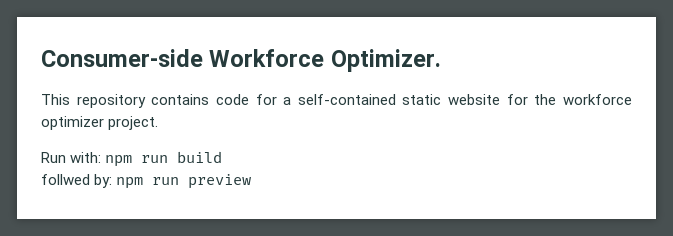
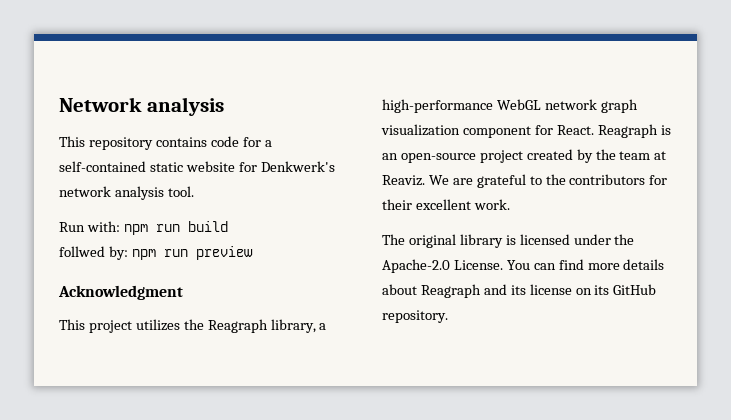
- Consumer-side Workforce Optimizer.
+ Network analysis
- This repository contains code for a self-contained static website for the workforce optimizer project.
+ This repository contains code for a self-contained static website for Denkwerk's network analysis tool.
+ Acknowledgment
+ This project utilizes the Reagraph library, a high-performance WebGL network graph visualization component for React. Reagraph is an open-source project created by the team at Reaviz. We are grateful to the contributors for their excellent work.
+ The original library is licensed under the Apache-2.0 License. You can find more details about Reagraph and its license on its GitHub repository.

